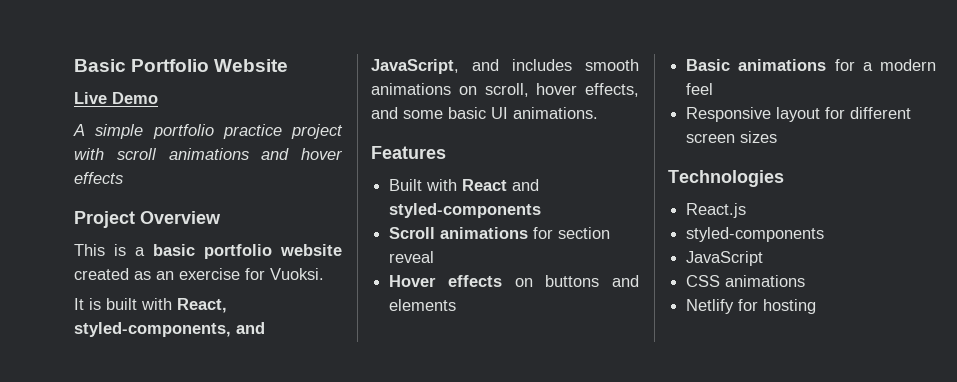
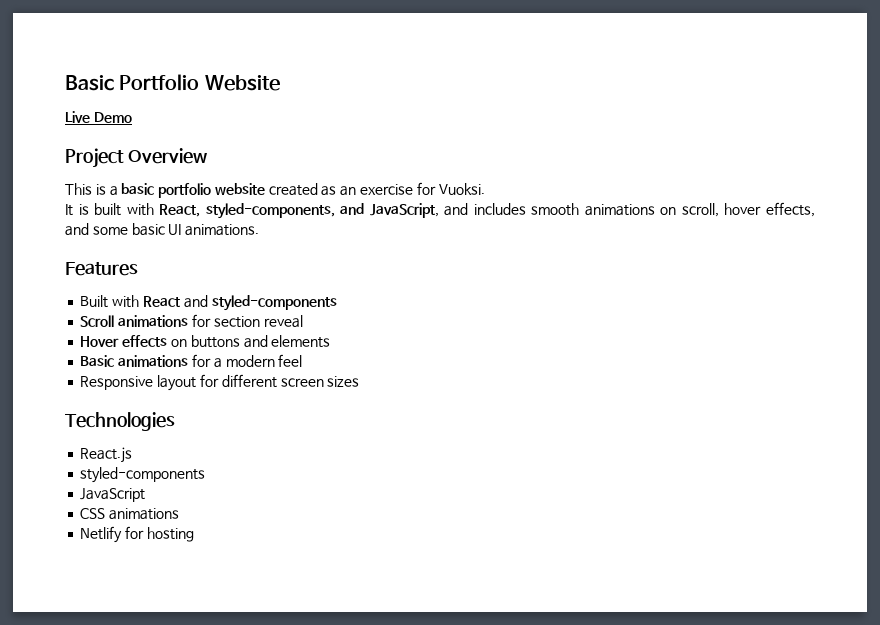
- A simple portfolio practice project with scroll animations and hover effects

